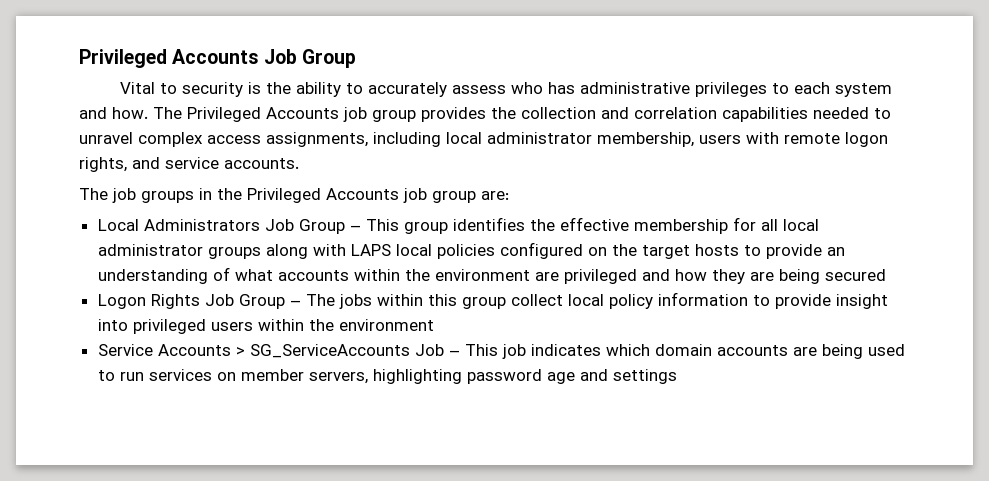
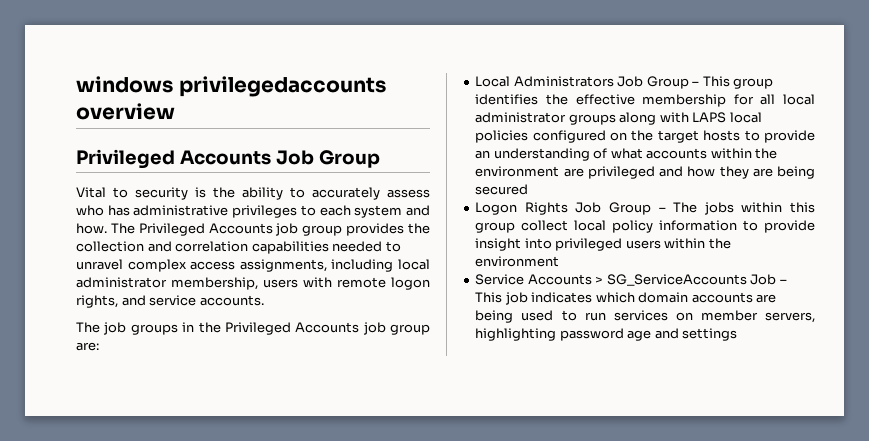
+ windows privilegedaccounts overview

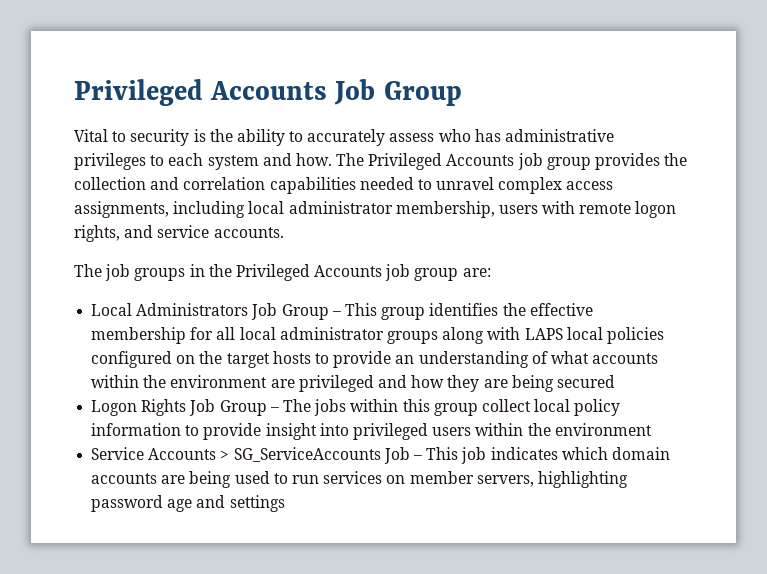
- windows privilegedaccounts overview

